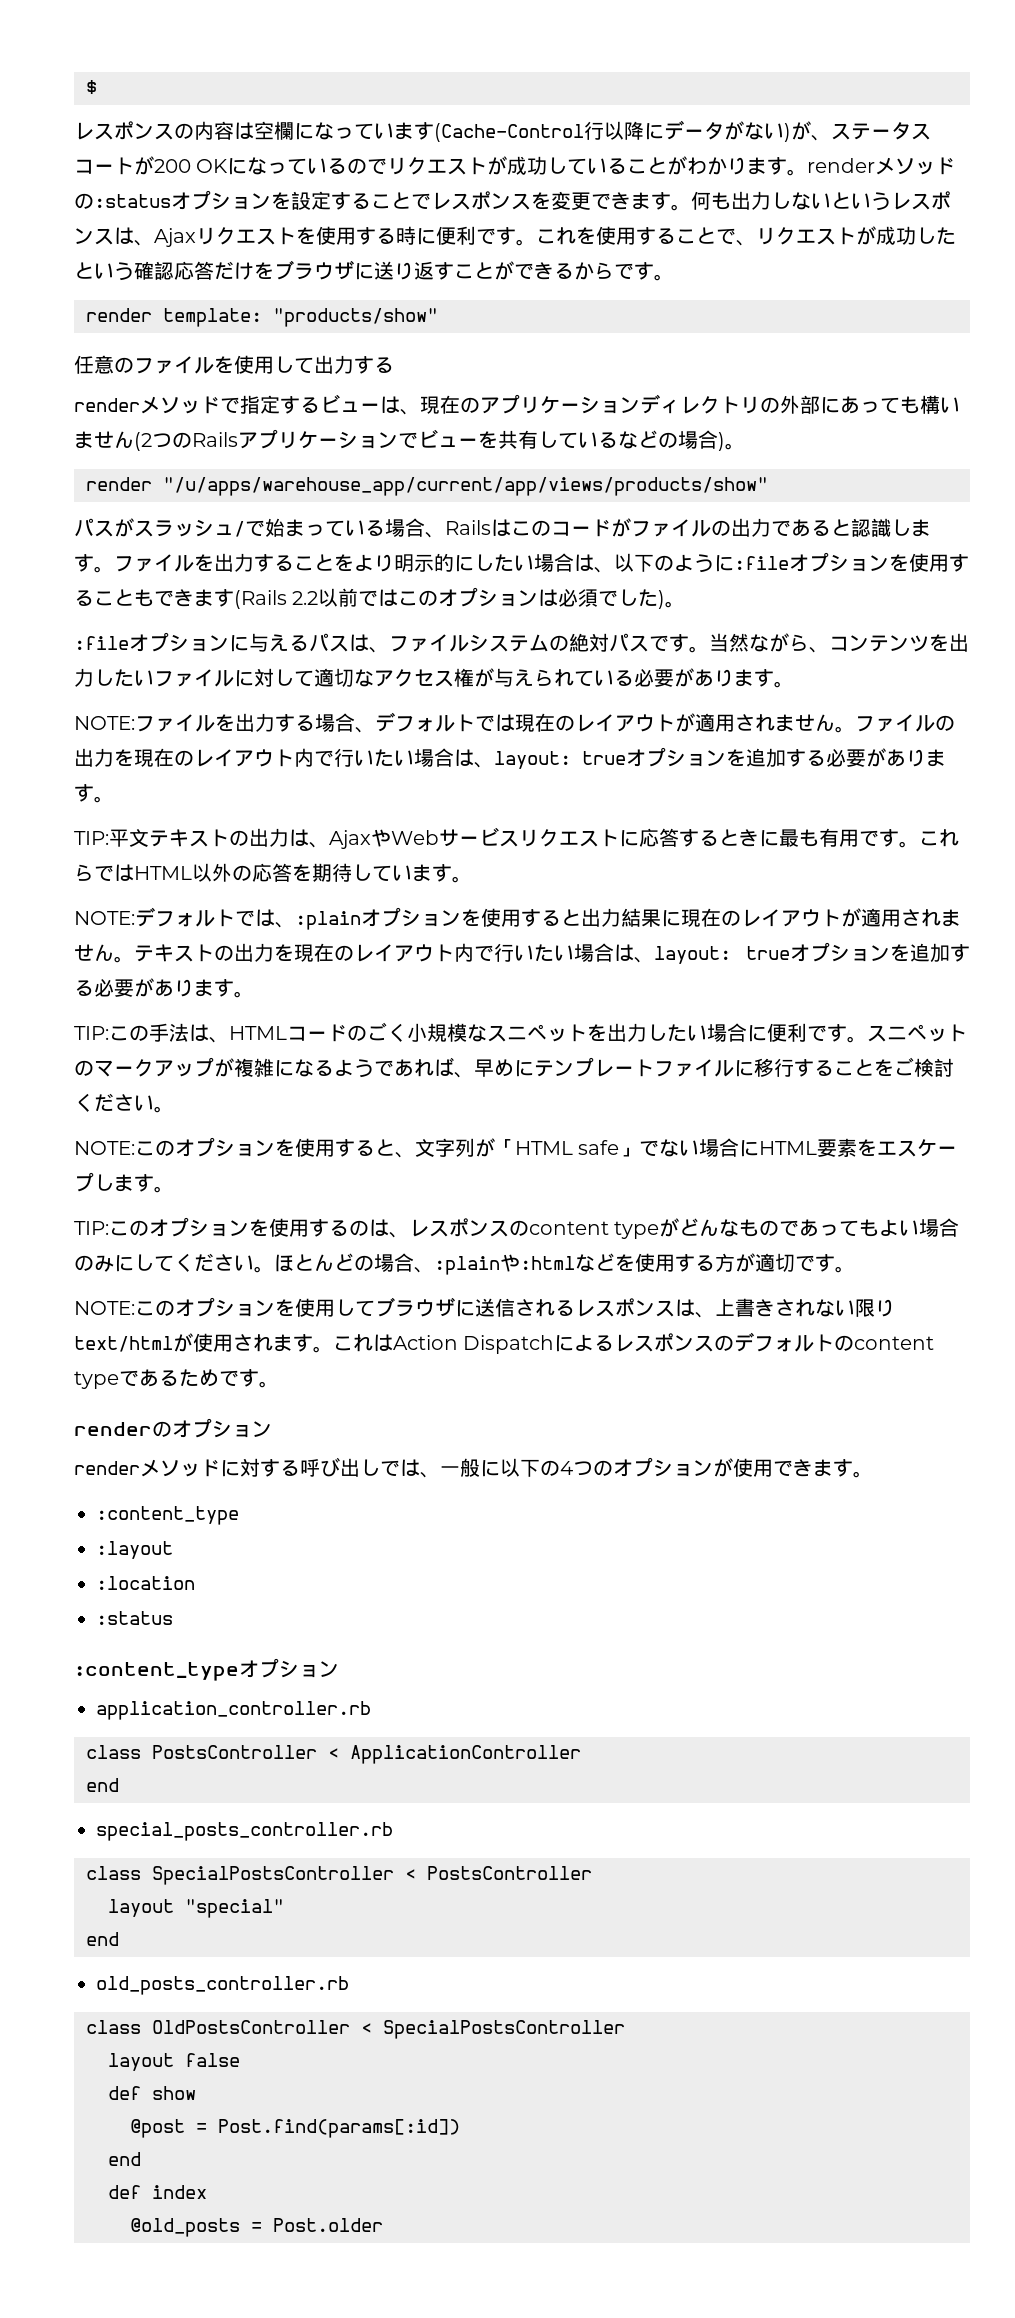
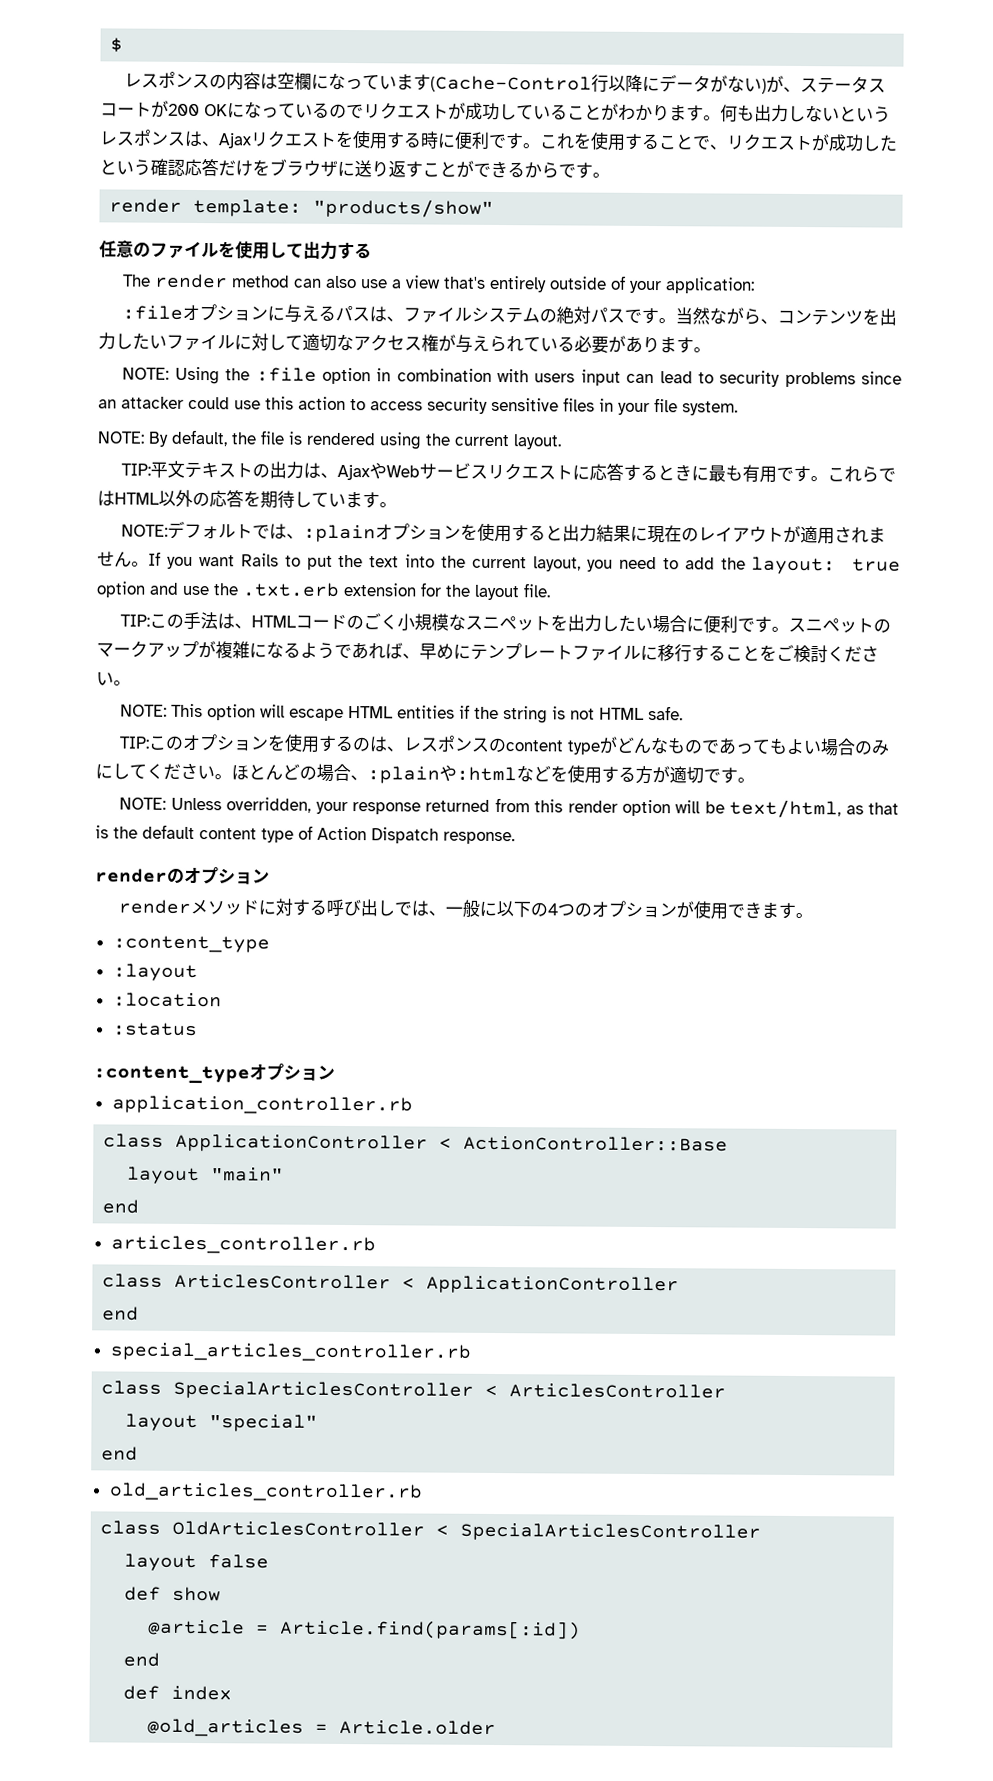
- レスポンスの内容は空欄になっています(Cache-Control行以降にデータがない)が、ステータスコートが200 OKになっているのでリクエストが成功していることがわかります。renderメソッドの:statusオプションを設定することでレスポンスを変更できます。
+ レスポンスの内容は空欄になっています(Cache-Control行以降にデータがない)が、ステータスコートが200 OKになっているのでリクエストが成功していることがわかります。
- renderメソッドで指定するビューは、現在のアプリケーションディレクトリの外部にあっても構いません(2つのRailsアプリケーションでビューを共有しているなどの場合)。
- render "/u/apps/warehouse_app/current/app/views/products/show"
- パスがスラッシュ/で始まっている場合、Railsはこのコードがファイルの出力であると認識します。ファイルを出力することをより明示的にしたい場合は、以下のように:fileオプションを使用することもできます(Rails 2.2以前ではこのオプションは必須でした)。
+ The render method can also use a view that's entirely outside of your application:
- NOTE:ファイルを出力する場合、デフォルトでは現在のレイアウトが適用されません。ファイルの出力を現在のレイアウト内で行いたい場合は、layout: trueオプションを追加する必要があります。
+ NOTE: Using the :file option in combination with users input can lead to security problems since an attacker could use this action to access security sensitive files in your file system.
+ NOTE: By default, the file is rendered using the current layout.
- テキストの出力を現在のレイアウト内で行いたい場合は、layout: trueオプションを追加する必要があります。
+ If you want Rails to put the text into the current layout, you need to add the layout: true option and use the .txt.erb extension for the layout file.
- NOTE:このオプションを使用すると、文字列が「HTML safe」でない場合にHTML要素をエスケープします。
+ NOTE: This option will escape HTML entities if the string is not HTML safe.
- NOTE:このオプションを使用してブラウザに送信されるレスポンスは、上書きされない限りtext/htmlが使用されます。これはAction Dispatchによるレスポンスのデフォルトのcontent typeであるためです。
+ NOTE: Unless overridden, your response returned from this render option will be text/html, as that is the default content type of Action Dispatch response.
- class PostsController < ApplicationController
+ class ApplicationController < ActionController::Base
+ layout "main"
+ end
+ articles_controller.rb
+ class ArticlesController < ApplicationController
- special_posts_controller.rb
- class SpecialPostsController < PostsController
+ special_articles_controller.rb
+ class SpecialArticlesController < ArticlesController
- old_posts_controller.rb
- class OldPostsController < SpecialPostsController
+ old_articles_controller.rb
+ class OldArticlesController < SpecialArticlesController
- @post = Post.find(params[:id])
+ @article = Article.find(params[:id])
- @old_posts = Post.older
+ @old_articles = Article.older

